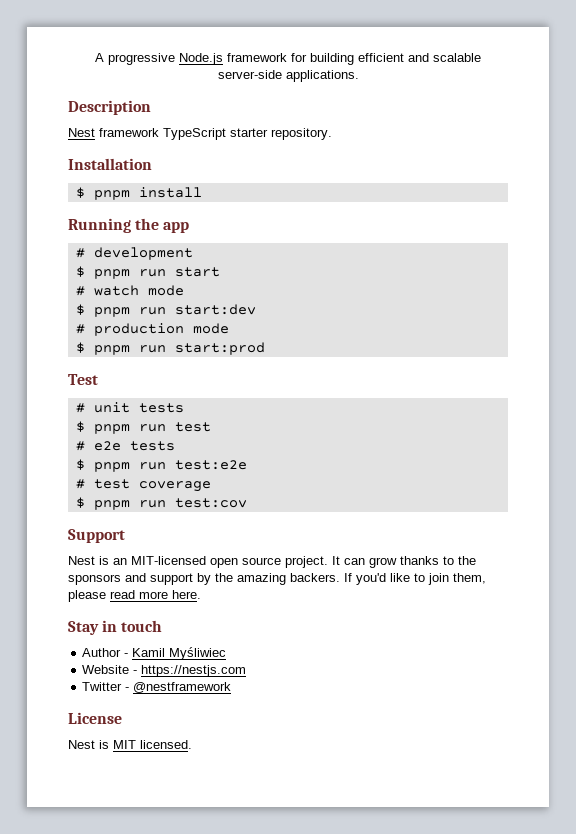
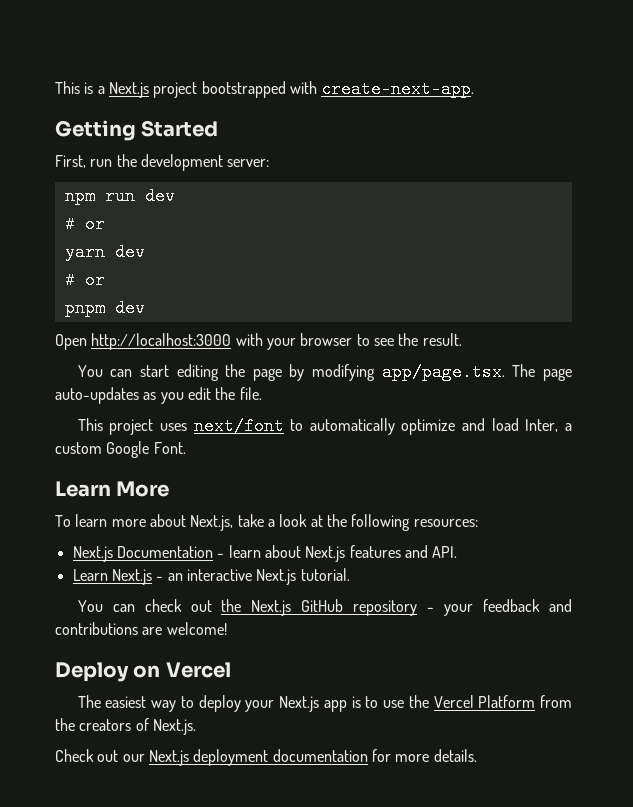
- A progressive Node.js framework for building efficient and scalable server-side applications.
- Description
- Nest framework TypeScript starter repository.
- Installation
- $ pnpm install
- Running the app
- # development
- $ pnpm run start
- # watch mode
- $ pnpm run start:dev
- # production mode
- $ pnpm run start:prod
- Test
- # unit tests
- $ pnpm run test
- # e2e tests
- $ pnpm run test:e2e
- # test coverage
- $ pnpm run test:cov
- Support
- Nest is an MIT-licensed open source project. It can grow thanks to the sponsors and support by the amazing backers. If you'd like to join them, please read more here.
- Stay in touch
- Author - Kamil Myśliwiec
- Website - https://nestjs.com
- Twitter - @nestframework
- License
- Nest is MIT licensed.
+ This is a Next.js project bootstrapped with create-next-app.
+ Getting Started
+ First, run the development server:
+ npm run dev
+ # or
+ yarn dev
+ # or
+ pnpm dev
+ Open http://localhost:3000 with your browser to see the result.
+ You can start editing the page by modifying app/page.tsx. The page auto-updates as you edit the file.
+ This project uses next/font to automatically optimize and load Inter, a custom Google Font.
+ Learn More
+ To learn more about Next.js, take a look at the following resources:
+ Next.js Documentation - learn about Next.js features and API.
+ Learn Next.js - an interactive Next.js tutorial.
+ You can check out the Next.js GitHub repository - your feedback and contributions are welcome!
+ Deploy on Vercel
+ The easiest way to deploy your Next.js app is to use the Vercel Platform from the creators of Next.js.
+ Check out our Next.js deployment documentation for more details.

